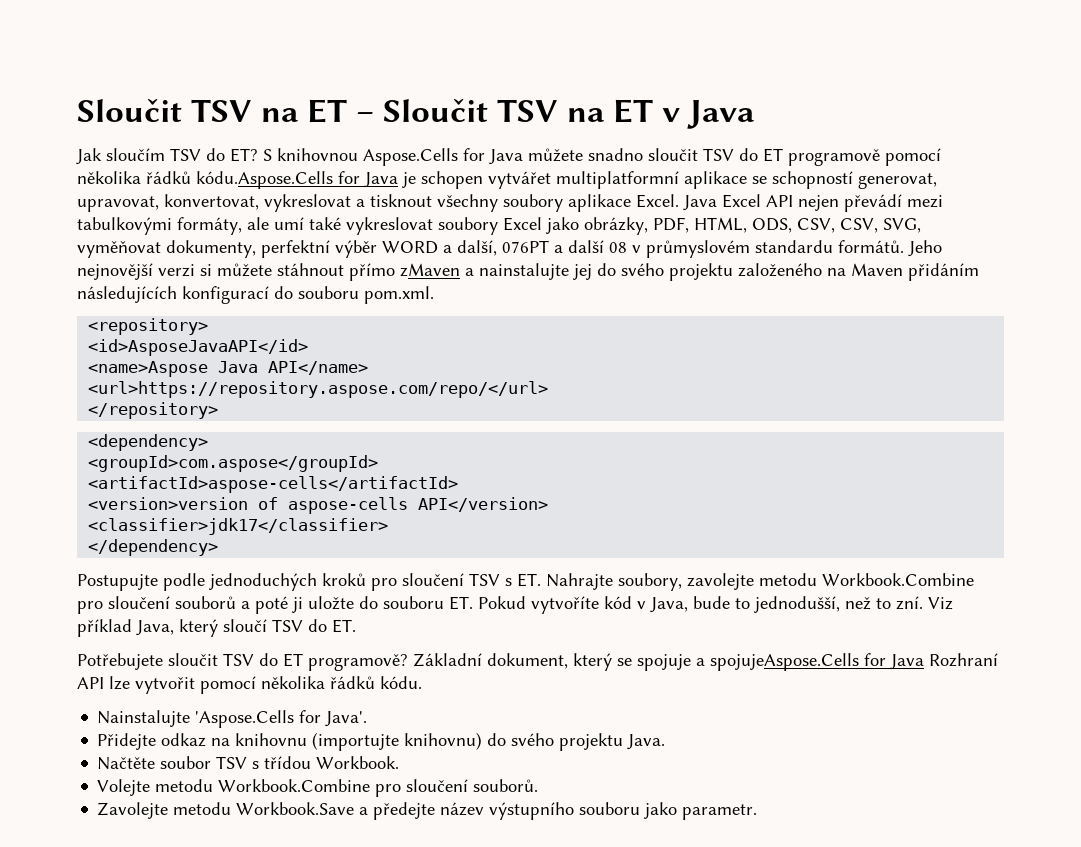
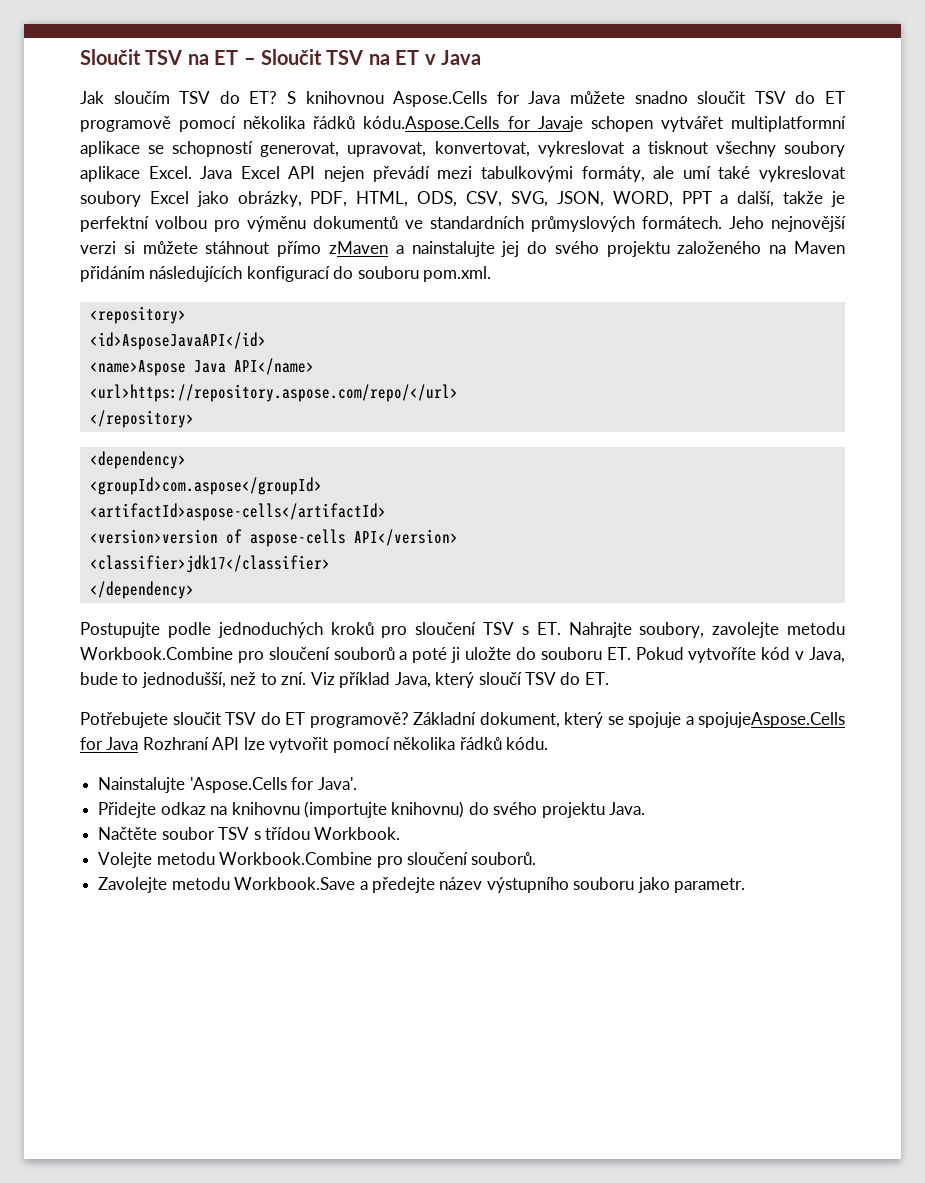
- S knihovnou Aspose.Cells for Java můžete snadno sloučit TSV do ET programově pomocí několika řádků kódu.Aspose.Cells for Java je schopen vytvářet multiplatformní aplikace se schopností generovat, upravovat, konvertovat, vykreslovat a tisknout všechny soubory aplikace Excel.
+ S knihovnou Aspose.Cells for Java můžete snadno sloučit TSV do ET programově pomocí několika řádků kódu.Aspose.Cells for Javaje schopen vytvářet multiplatformní aplikace se schopností generovat, upravovat, konvertovat, vykreslovat a tisknout všechny soubory aplikace Excel.
- Java Excel API nejen převádí mezi tabulkovými formáty, ale umí také vykreslovat soubory Excel jako obrázky, PDF, HTML, ODS, CSV, CSV, SVG, vyměňovat dokumenty, perfektní výběr WORD a další, 076PT a další 08 v průmyslovém standardu formátů.
+ Java Excel API nejen převádí mezi tabulkovými formáty, ale umí také vykreslovat soubory Excel jako obrázky, PDF, HTML, ODS, CSV, SVG, JSON, WORD, PPT a další, takže je perfektní volbou pro výměnu dokumentů ve standardních průmyslových formátech.

